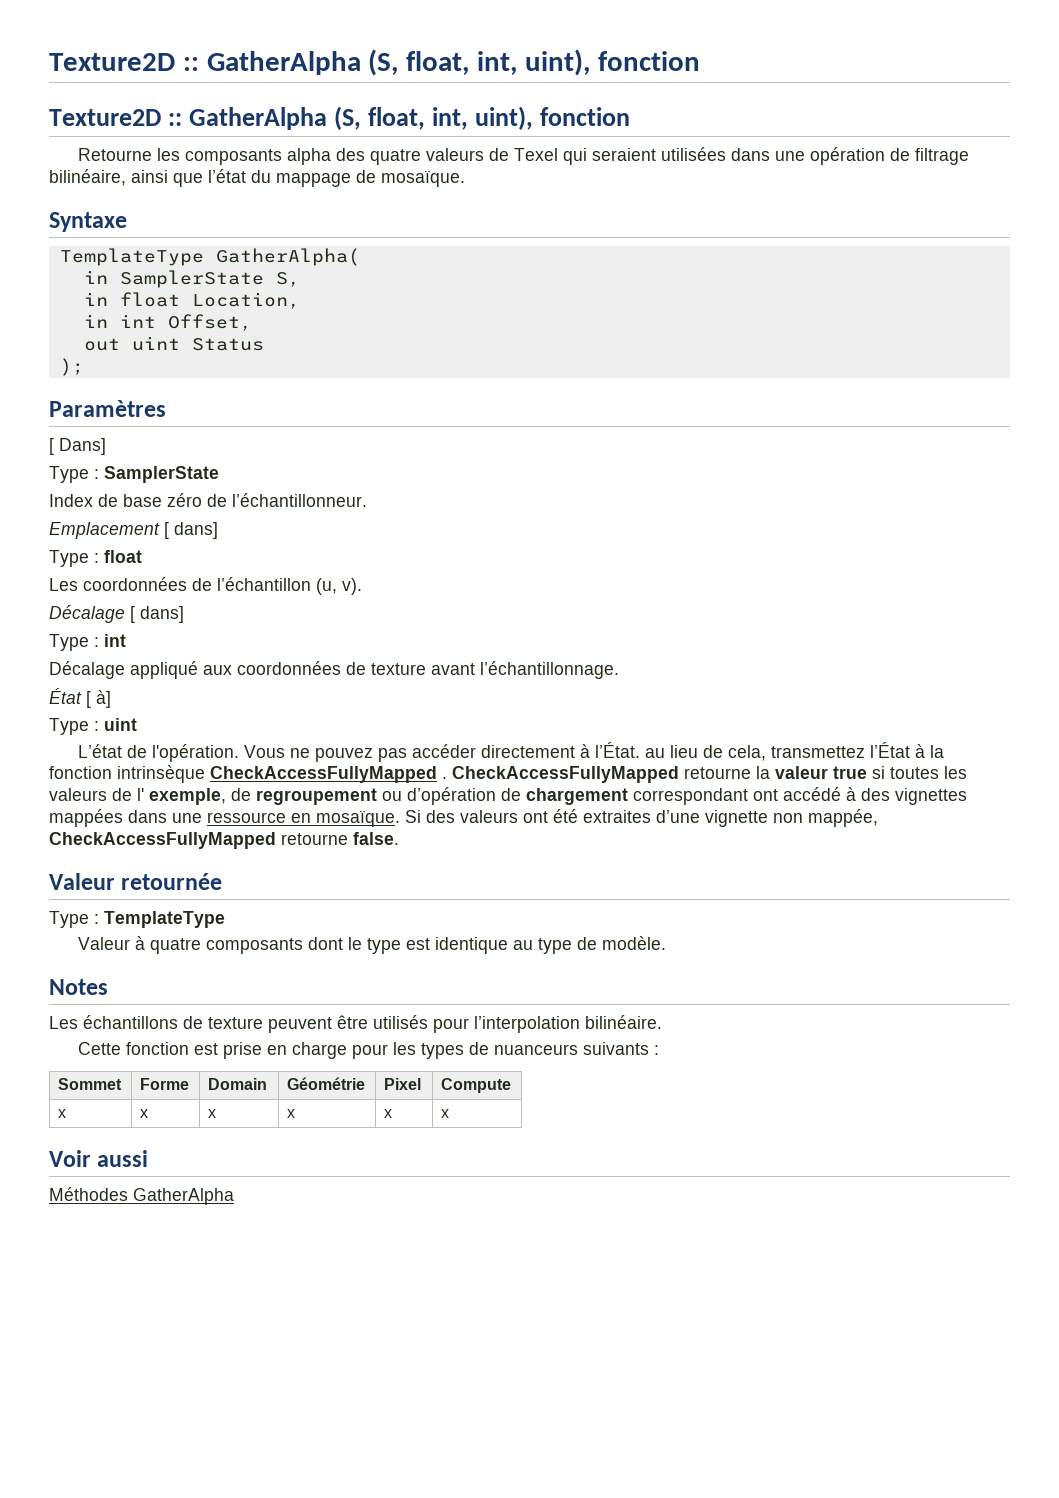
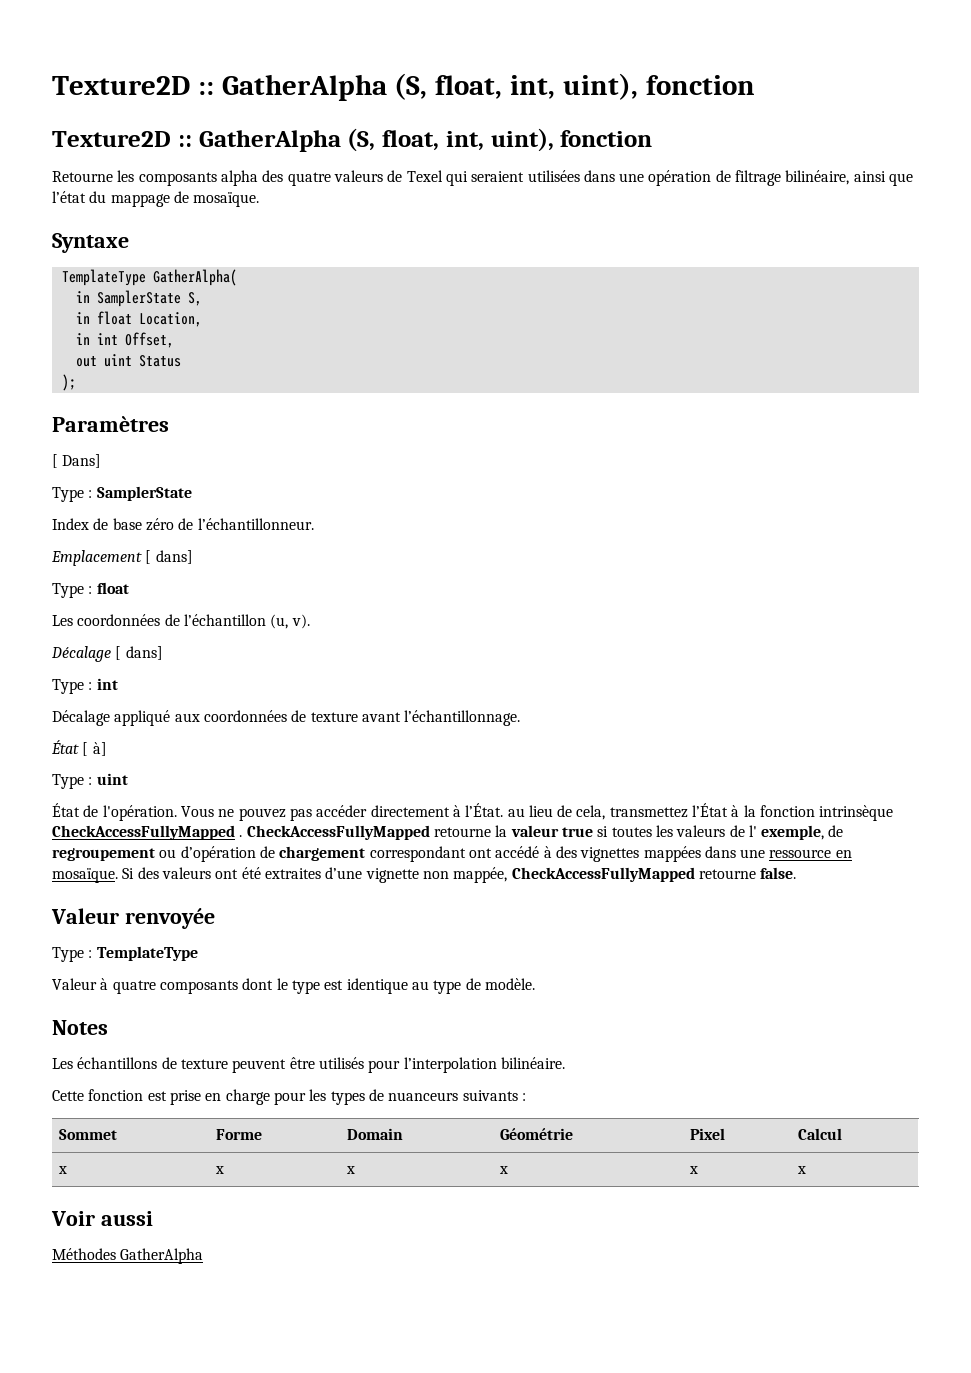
- L’état de l'opération.
+ État de l'opération.
- Valeur retournée
+ Valeur renvoyée
- Sommet | Forme | Domain | Géométrie | Pixel | Compute
+ Sommet | Forme | Domain | Géométrie | Pixel | Calcul

